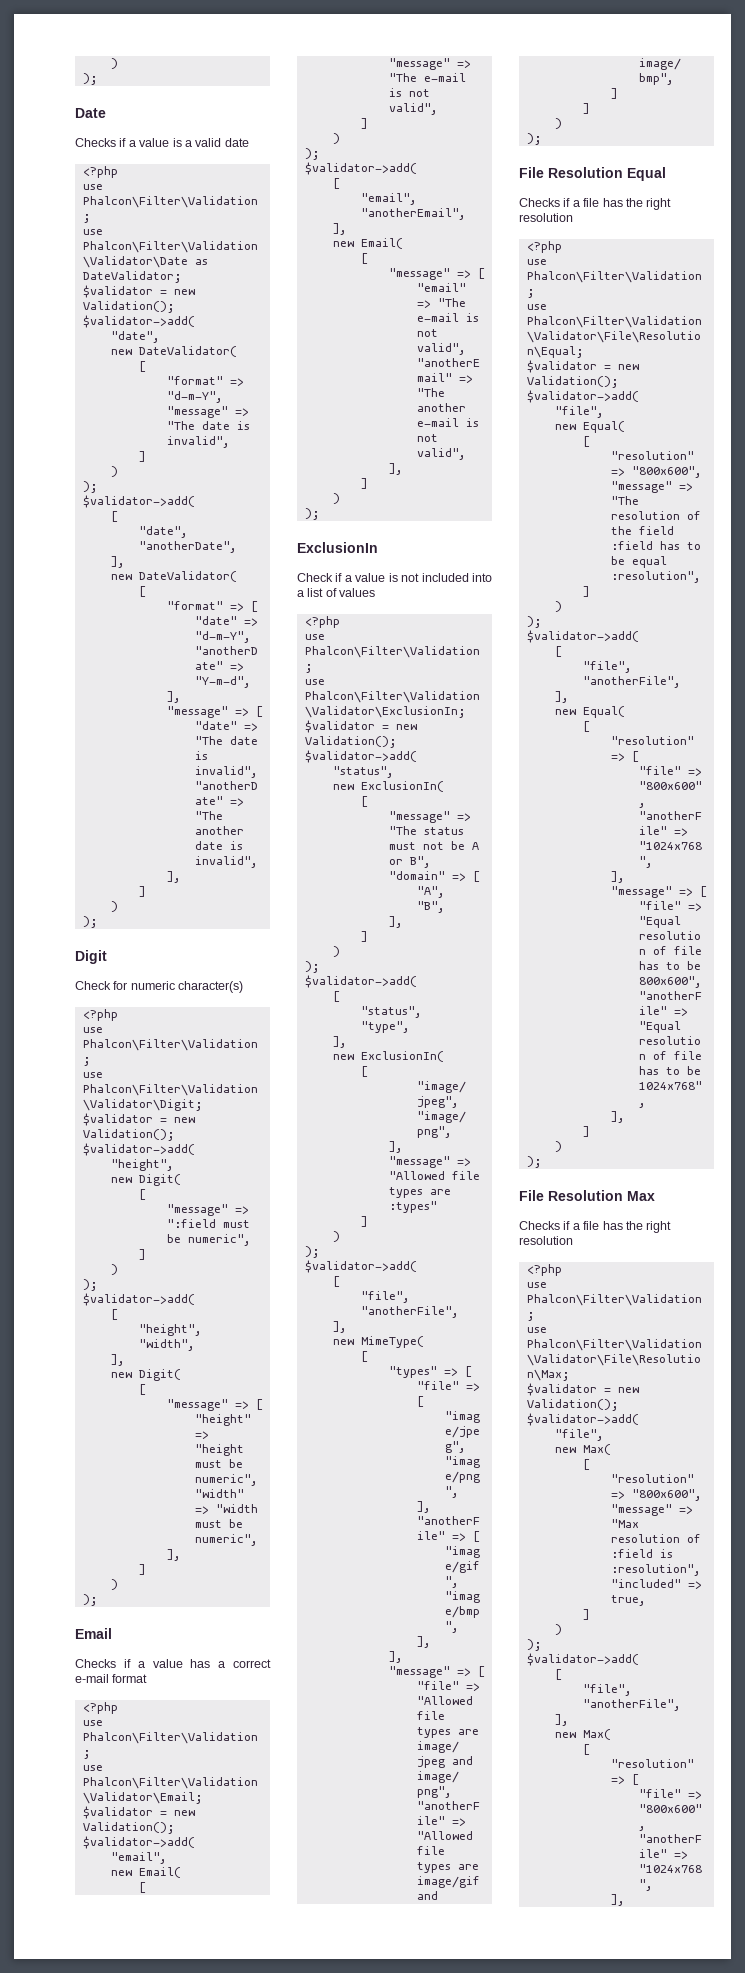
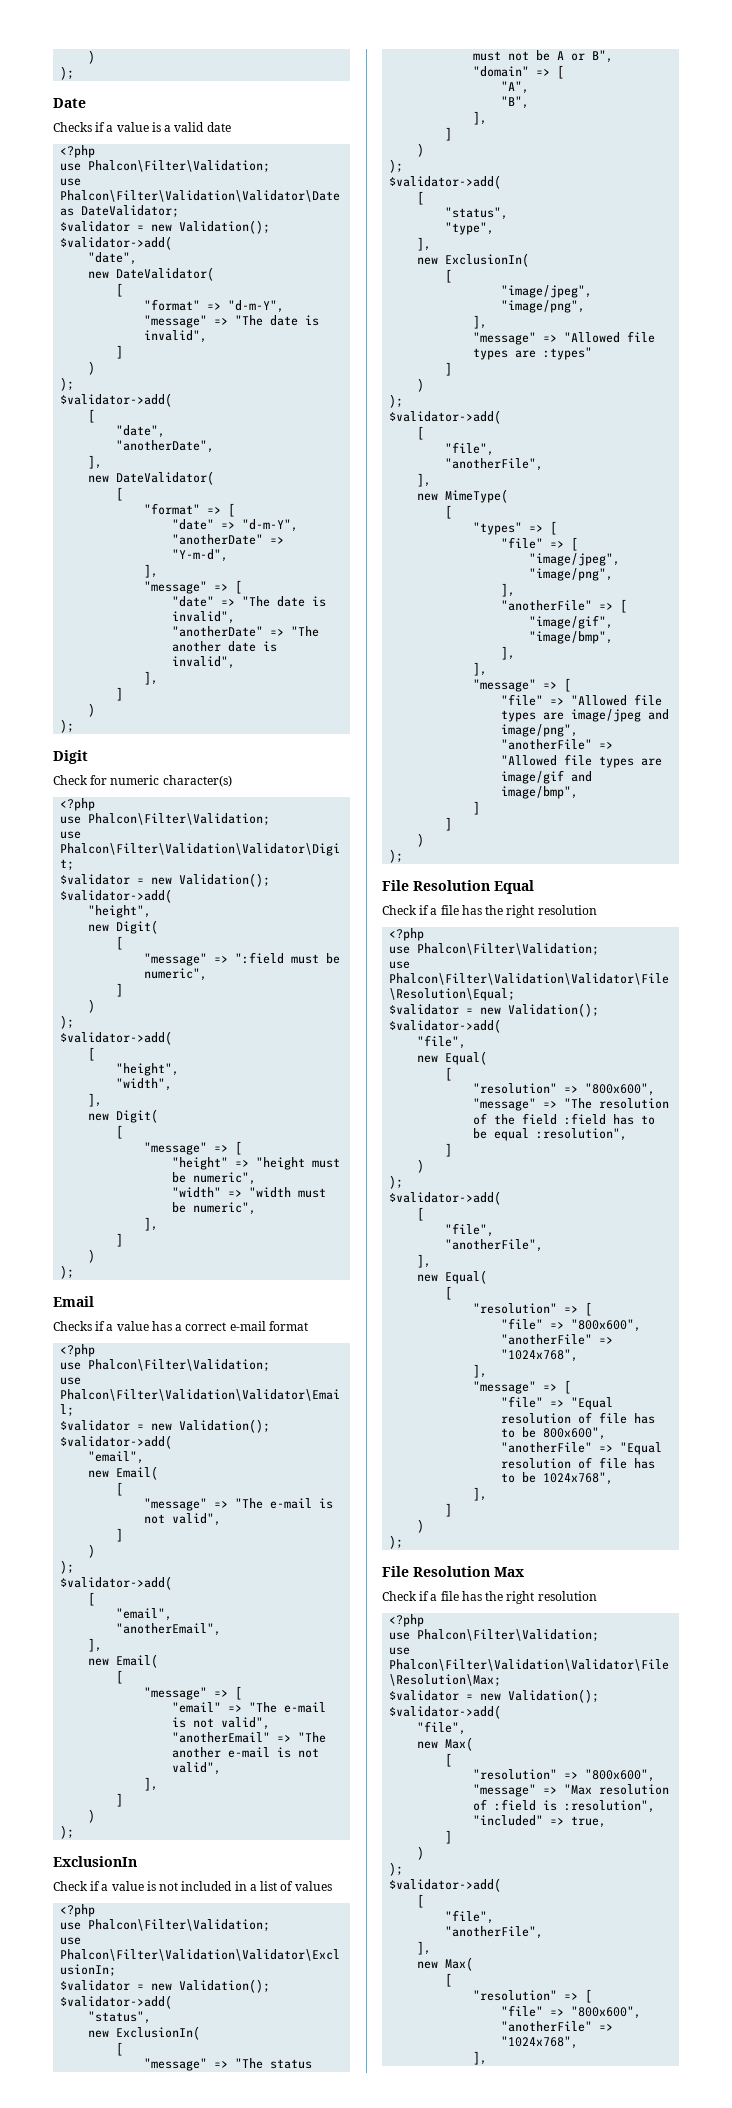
- Check if a value is not included into a list of values
+ Check if a value is not included in a list of values
  File Resolution Equal
- Checks if a file has the right resolution
+ Check if a file has the right resolution
  File Resolution Max
- Checks if a file has the right resolution
+ Check if a file has the right resolution

